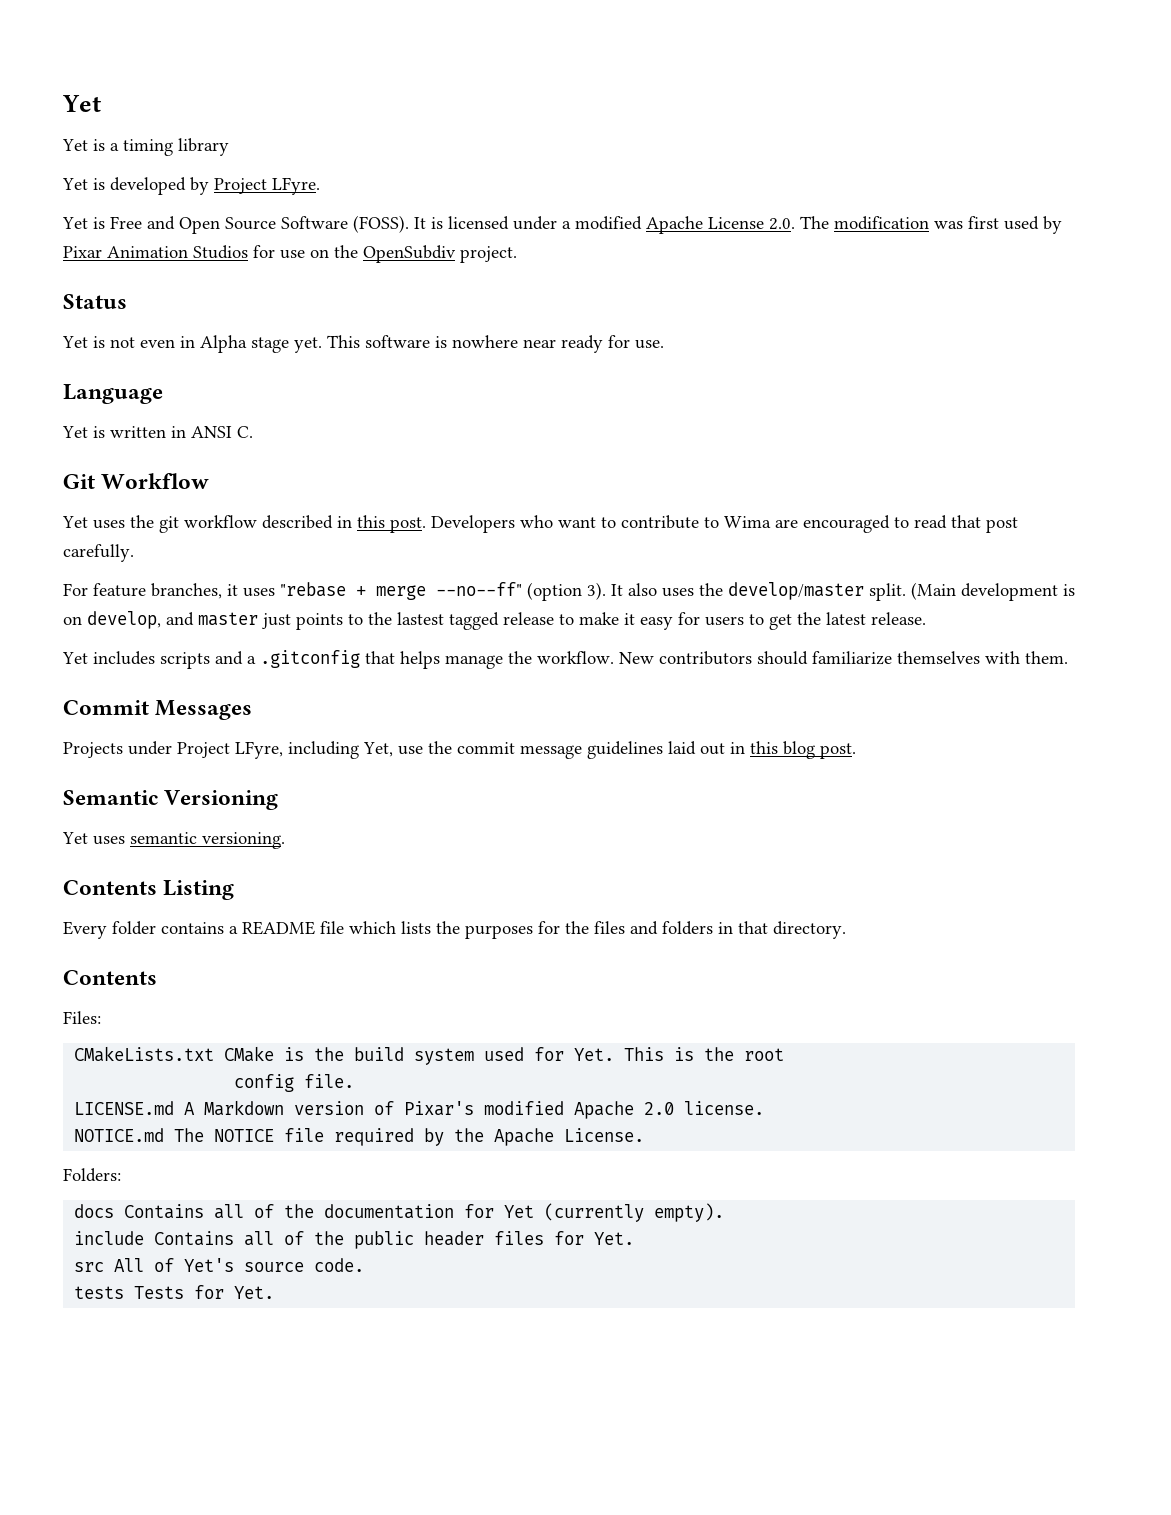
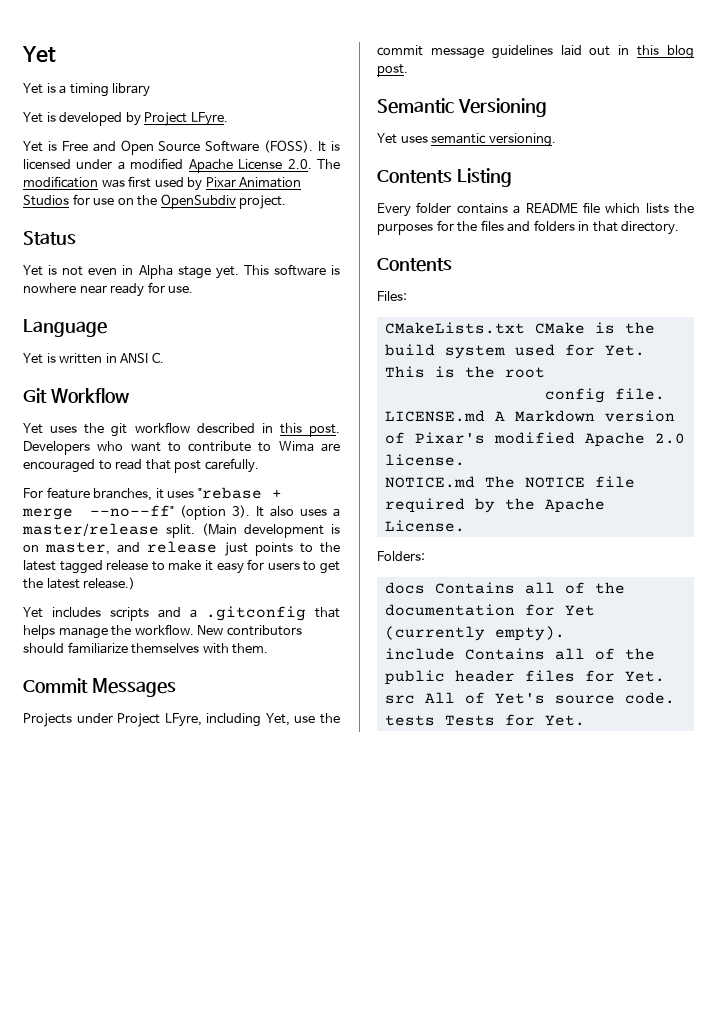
- It also uses the develop/master split.
+ It also uses a master/release split.
- (Main development is on develop, and master just points to the lastest tagged release to make it easy for users to get the latest release.
+ (Main development is on master, and release just points to the latest tagged release to make it easy for users to get the latest release.)

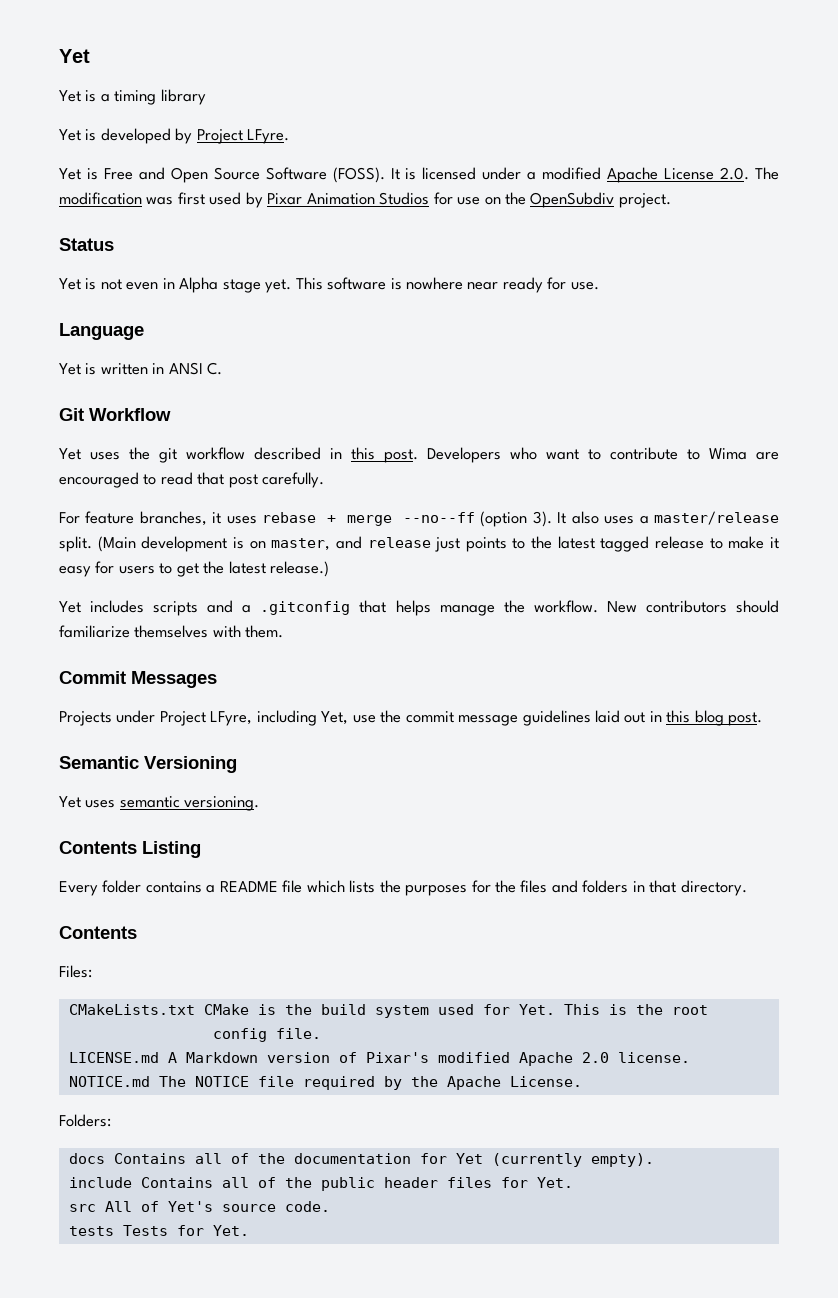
- For feature branches, it uses "rebase + merge --no--ff" (option 3).
+ For feature branches, it uses rebase + merge --no--ff (option 3).

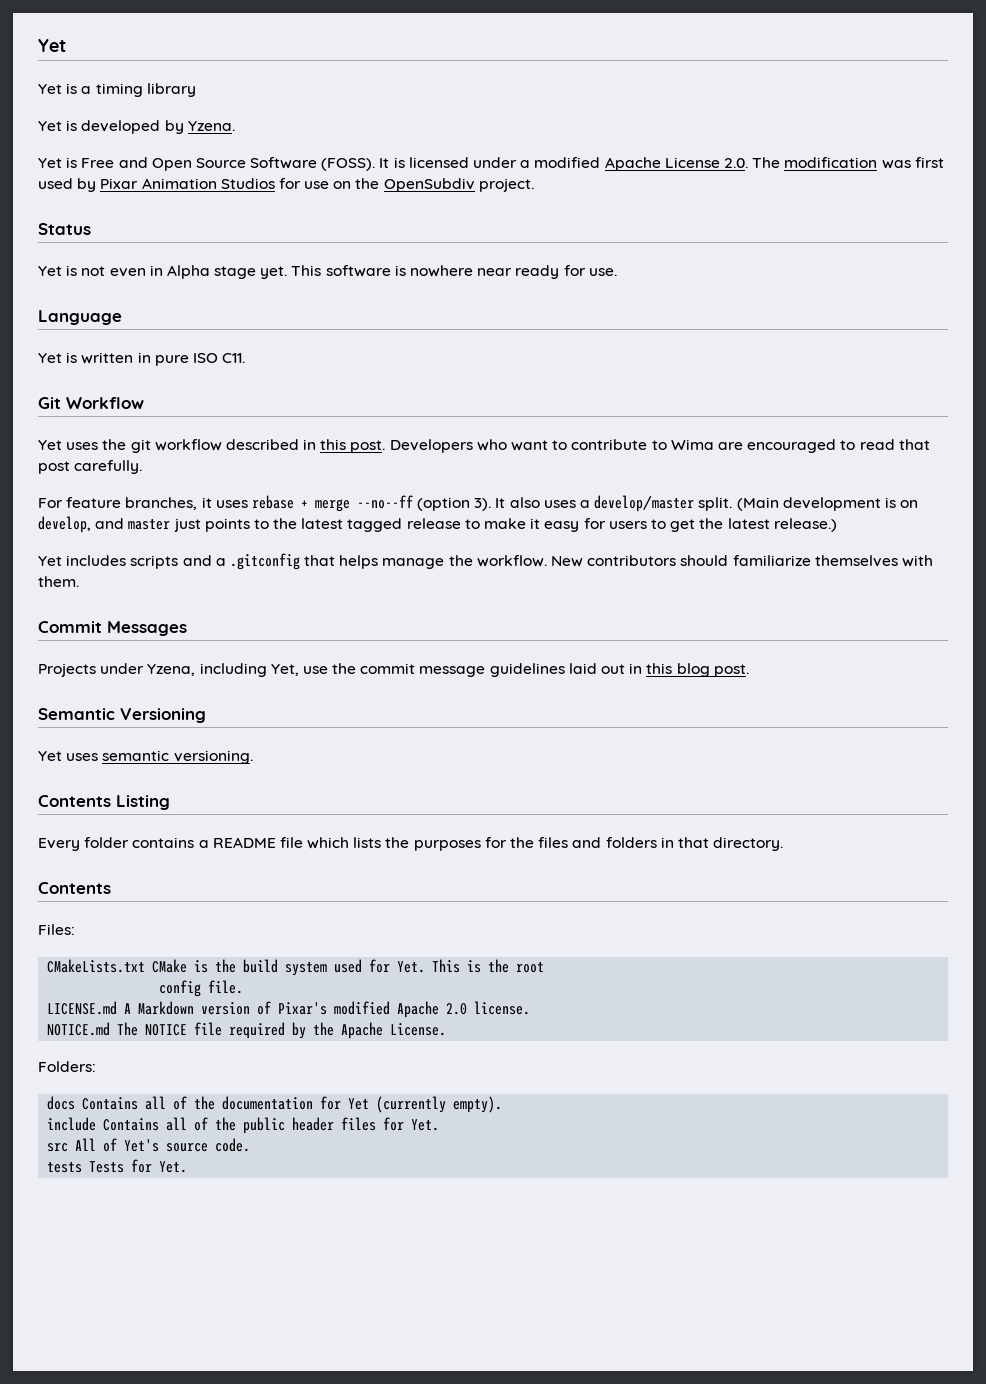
- Yet is developed by Project LFyre.
+ Yet is developed by Yzena.
- Yet is written in ANSI C.
+ Yet is written in pure ISO C11.
- It also uses a master/release split.
+ It also uses a develop/master split.
- (Main development is on master, and release just points to the latest tagged release to make it easy for users to get the latest release.)
+ (Main development is on develop, and master just points to the latest tagged release to make it easy for users to get the latest release.)
- Projects under Project LFyre, including Yet, use the commit message guidelines laid out in this blog post.
+ Projects under Yzena, including Yet, use the commit message guidelines laid out in this blog post.

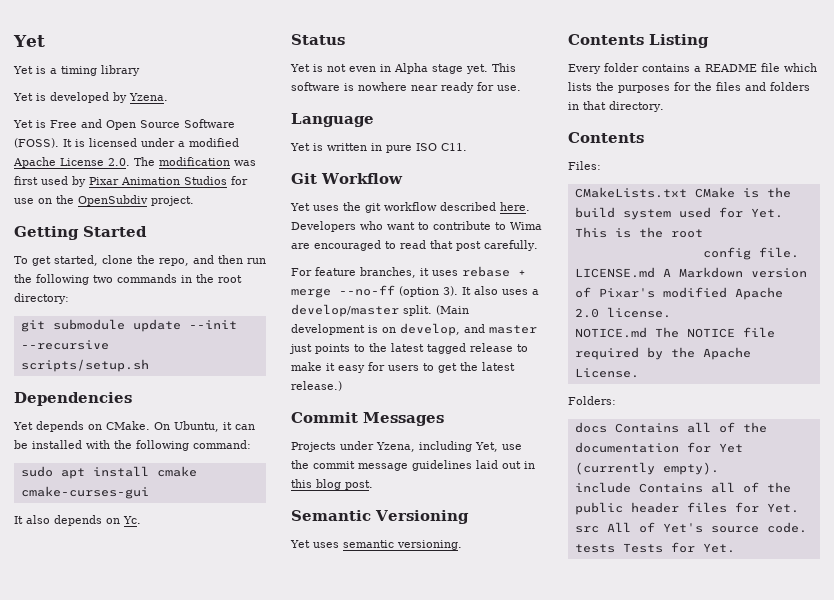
+ Getting Started
+ To get started, clone the repo, and then run the following two commands in the root directory:
+ git submodule update --init --recursive
+ scripts/setup.sh
+ Dependencies
+ Yet depends on CMake. On Ubuntu, it can be installed with the following command:
+ sudo apt install cmake cmake-curses-gui
+ It also depends on Yc.
- Yet uses the git workflow described in this post.
+ Yet uses the git workflow described here.
- For feature branches, it uses rebase + merge --no--ff (option 3).
+ For feature branches, it uses rebase + merge --no-ff (option 3).
- Yet includes scripts and a .gitconfig that helps manage the workflow. New contributors should familiarize themselves with them.

